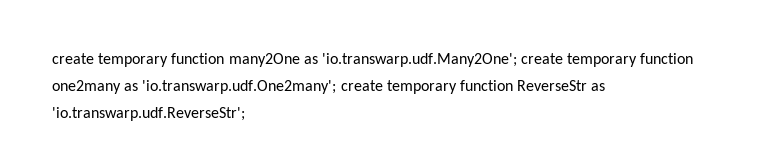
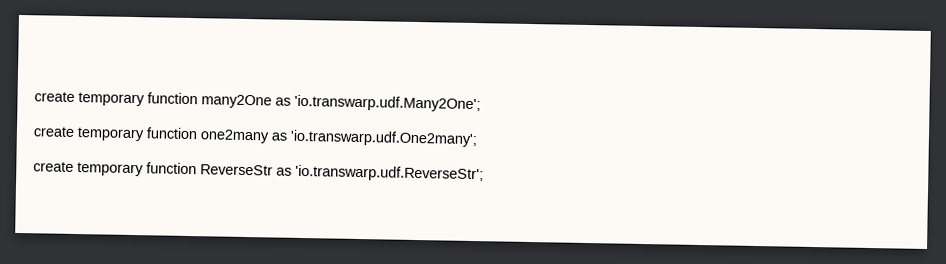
- create temporary function many2One as 'io.transwarp.udf.Many2One'; create temporary function one2many as 'io.transwarp.udf.One2many'; create temporary function ReverseStr as 'io.transwarp.udf.ReverseStr';
+ create temporary function many2One as 'io.transwarp.udf.Many2One';
+ create temporary function one2many as 'io.transwarp.udf.One2many';
+ create temporary function ReverseStr as 'io.transwarp.udf.ReverseStr';

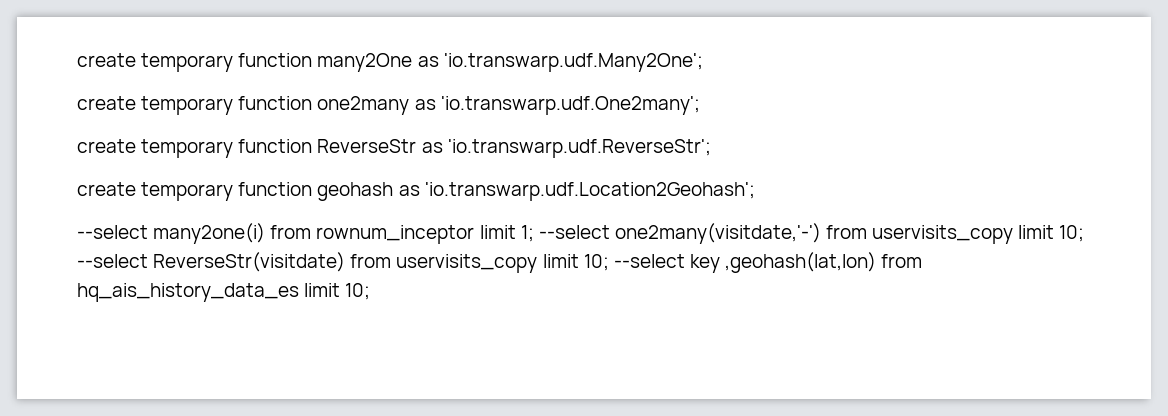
+ create temporary function geohash as 'io.transwarp.udf.Location2Geohash';
+ --select many2one(i) from rownum_inceptor limit 1; --select one2many(visitdate,'-') from uservisits_copy limit 10; --select ReverseStr(visitdate) from uservisits_copy limit 10; --select key ,geohash(lat,lon) from hq_ais_history_data_es limit 10;

